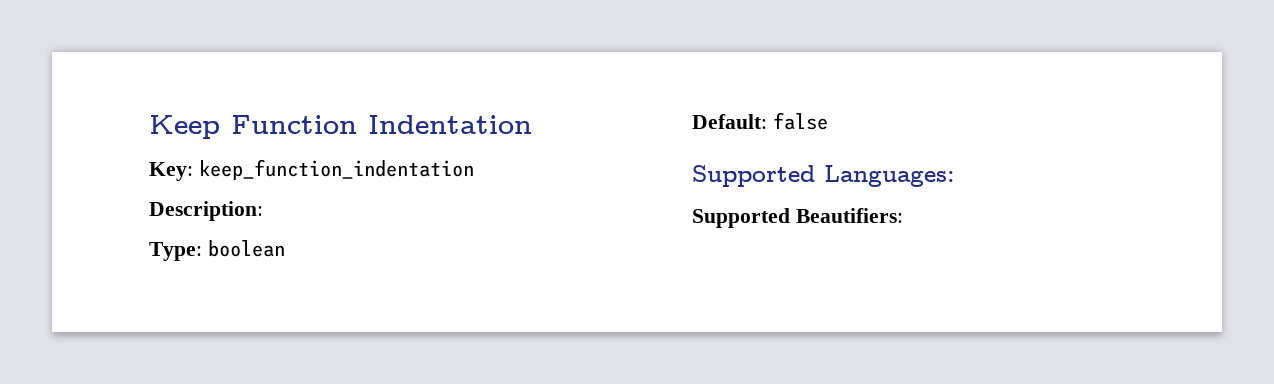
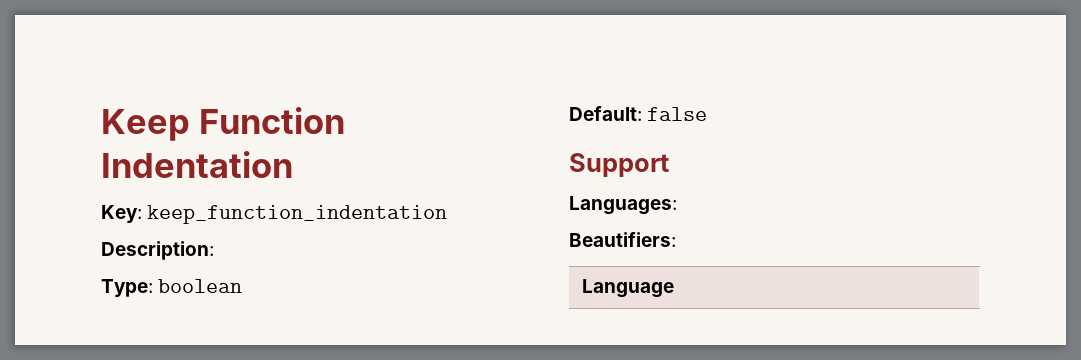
- Supported Languages:
+ Support
+ Languages:
- Supported Beautifiers:
+ Beautifiers:
+ Language

